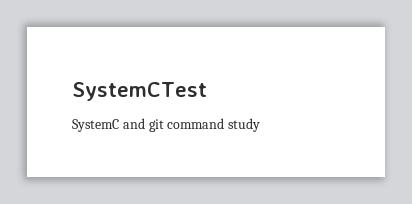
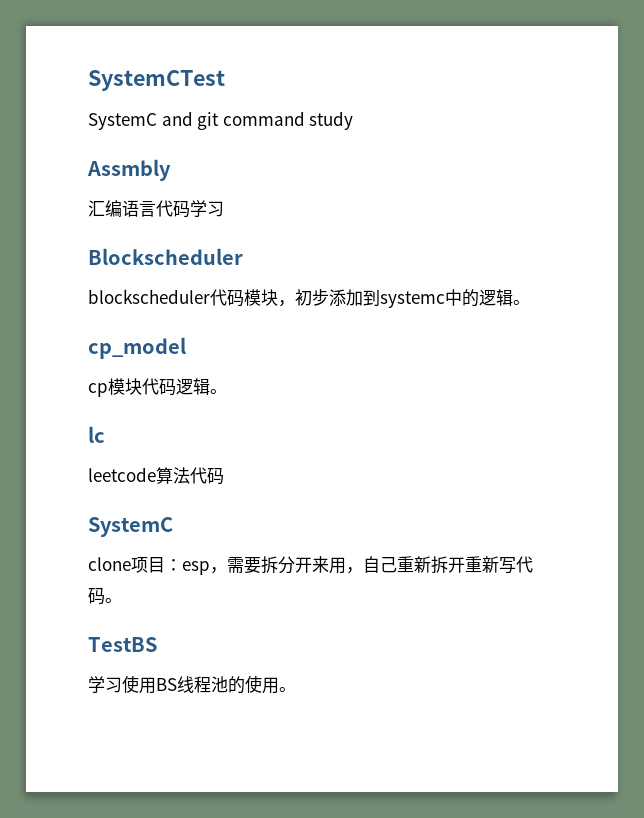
+ Assmbly
+ 汇编语言代码学习
+ Blockscheduler
+ blockscheduler代码模块，初步添加到systemc中的逻辑。
+ cp_model
+ cp模块代码逻辑。
+ lc
+ leetcode算法代码
+ SystemC
+ clone项目：esp，需要拆分开来用，自己重新拆开重新写代码。
+ TestBS
+ 学习使用BS线程池的使用。

